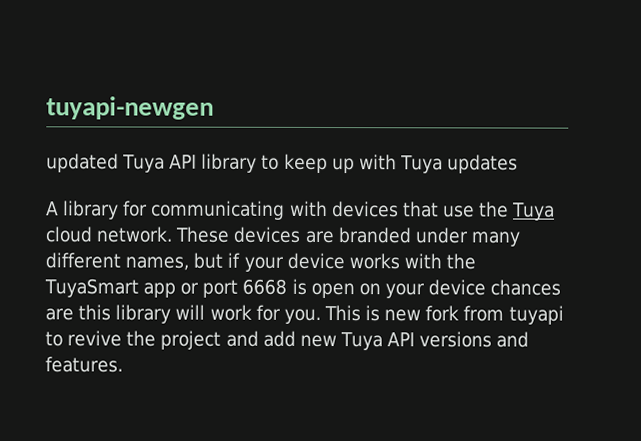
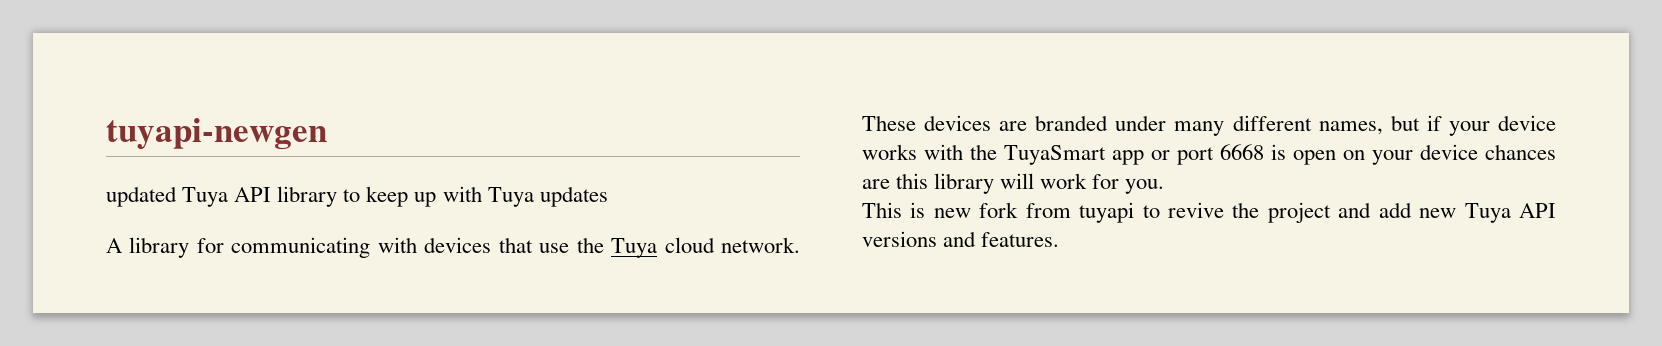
- These devices are branded under many different names, but if your device works with the TuyaSmart app or port 6668 is open on your device chances are this library will work for you. This is new fork from tuyapi to revive the project and add new Tuya API versions and features.
+ These devices are branded under many different names, but if your device works with the TuyaSmart app or port 6668 is open on your device chances are this library will work for you.
+ This is new fork from tuyapi to revive the project and add new Tuya API versions and features.

